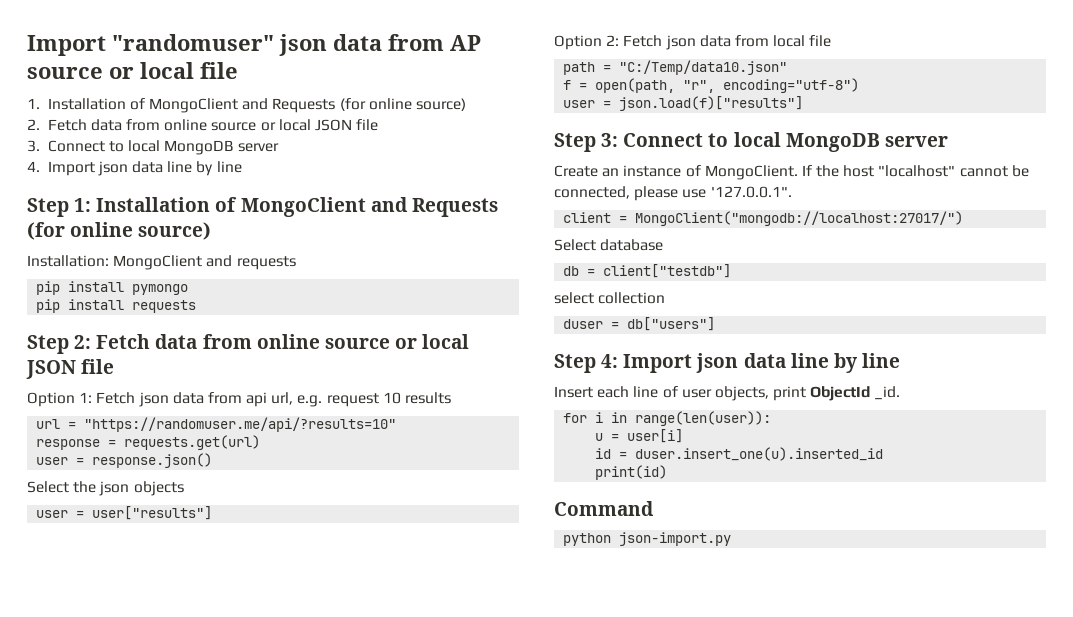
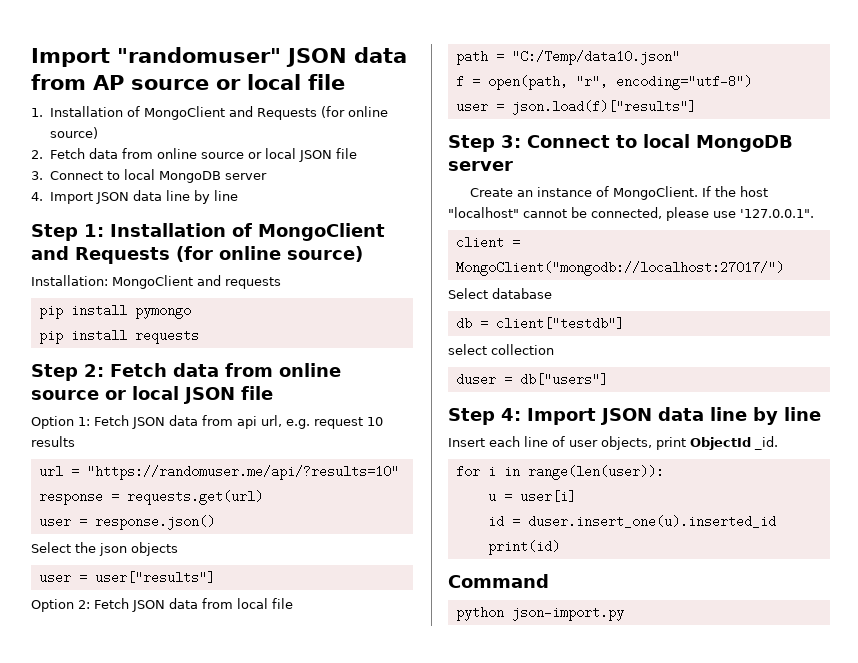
- Import "randomuser" json data from AP source or local file
+ Import "randomuser" JSON data from AP source or local file
- 4. Import json data line by line
+ 4. Import JSON data line by line
- Option 1: Fetch json data from api url, e.g. request 10 results
+ Option 1: Fetch JSON data from api url, e.g. request 10 results
- Option 2: Fetch json data from local file
+ Option 2: Fetch JSON data from local file
- Step 4: Import json data line by line
+ Step 4: Import JSON data line by line

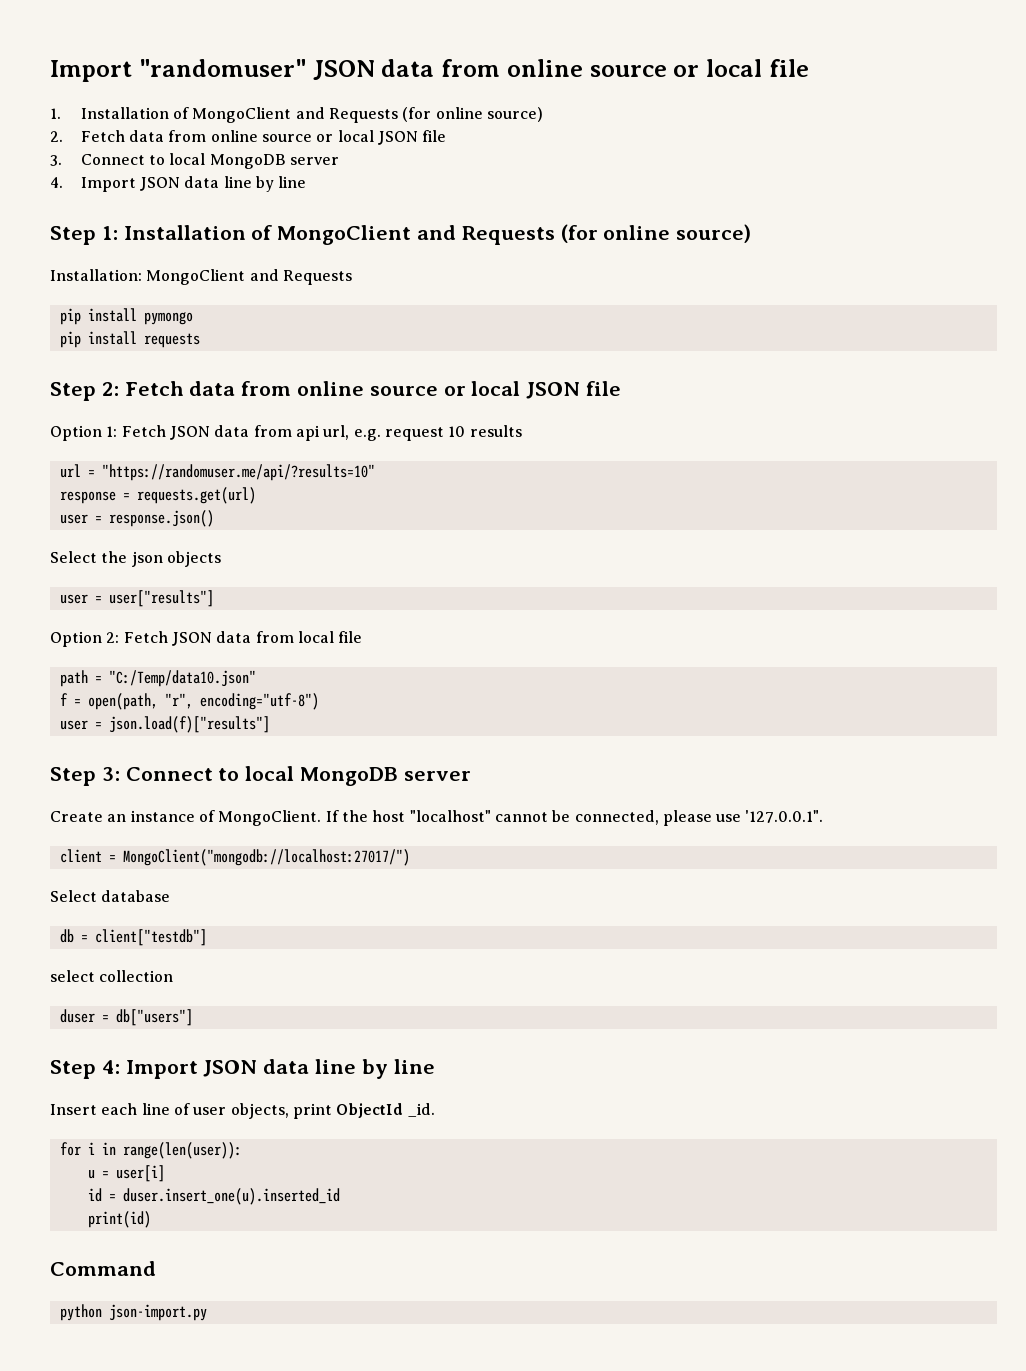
- Import "randomuser" JSON data from AP source or local file
+ Import "randomuser" JSON data from online source or local file
- Installation: MongoClient and requests
+ Installation: MongoClient and Requests

